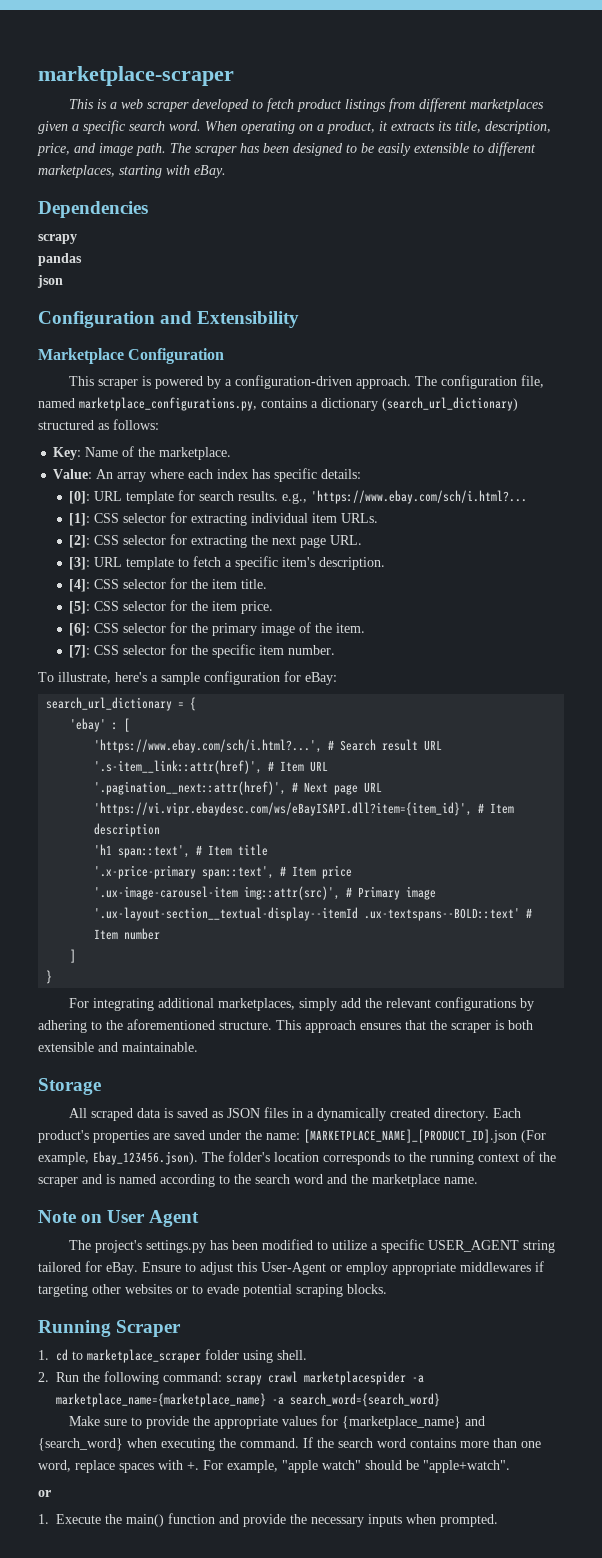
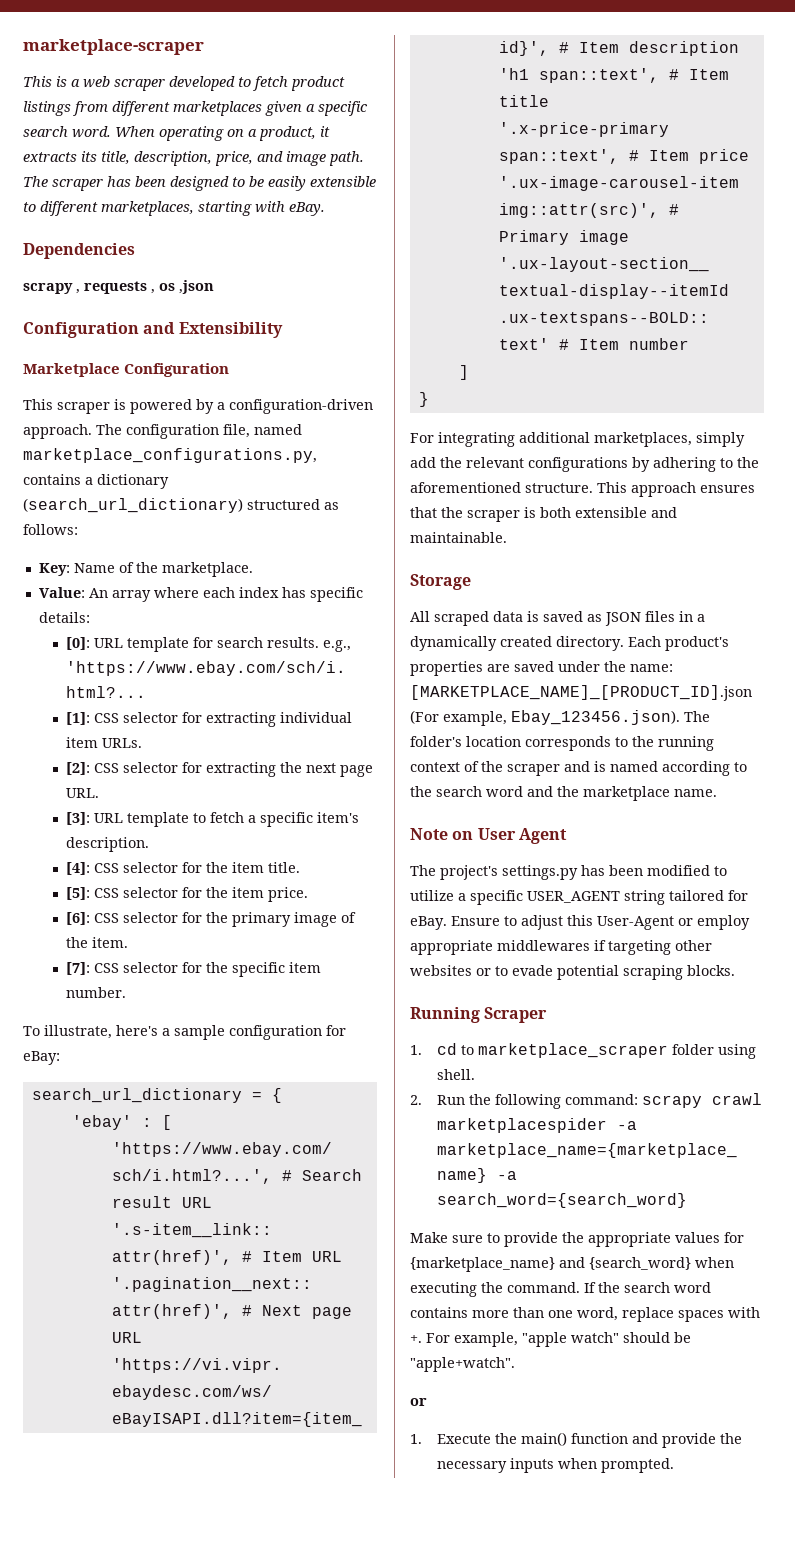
  Dependencies
- scrapy
- pandas
- json
+ scrapy , requests , os ,json

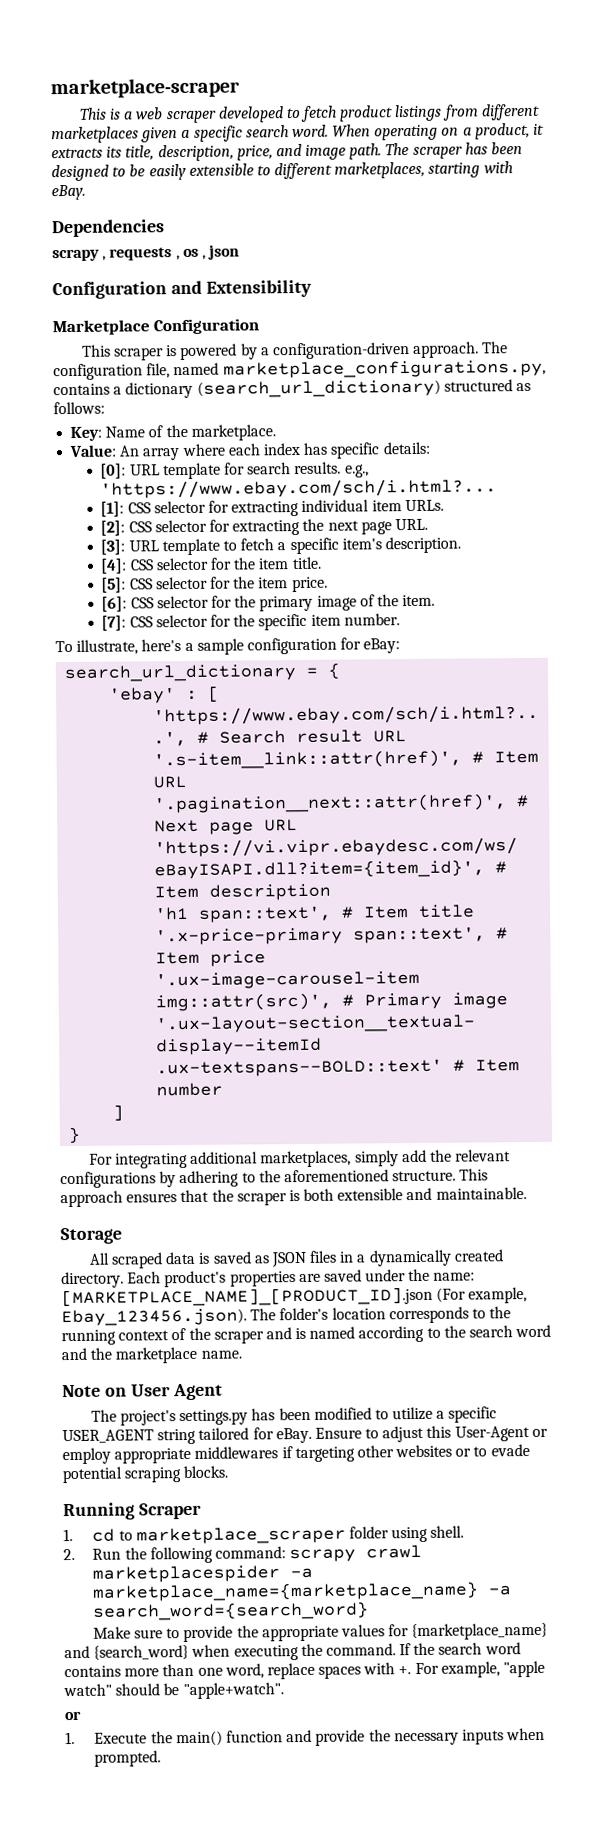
- scrapy , requests , os ,json
+ scrapy , requests , os , json

